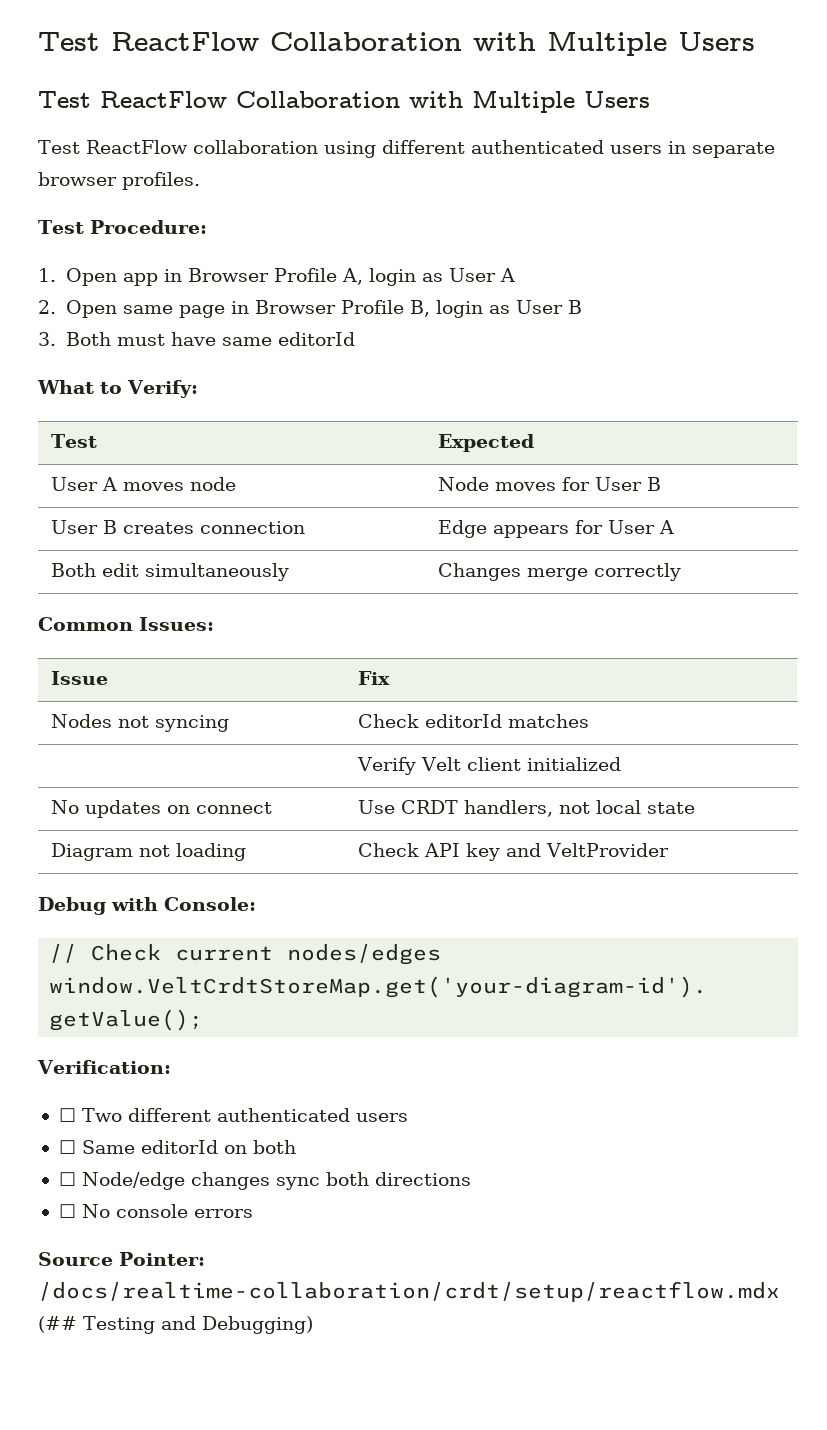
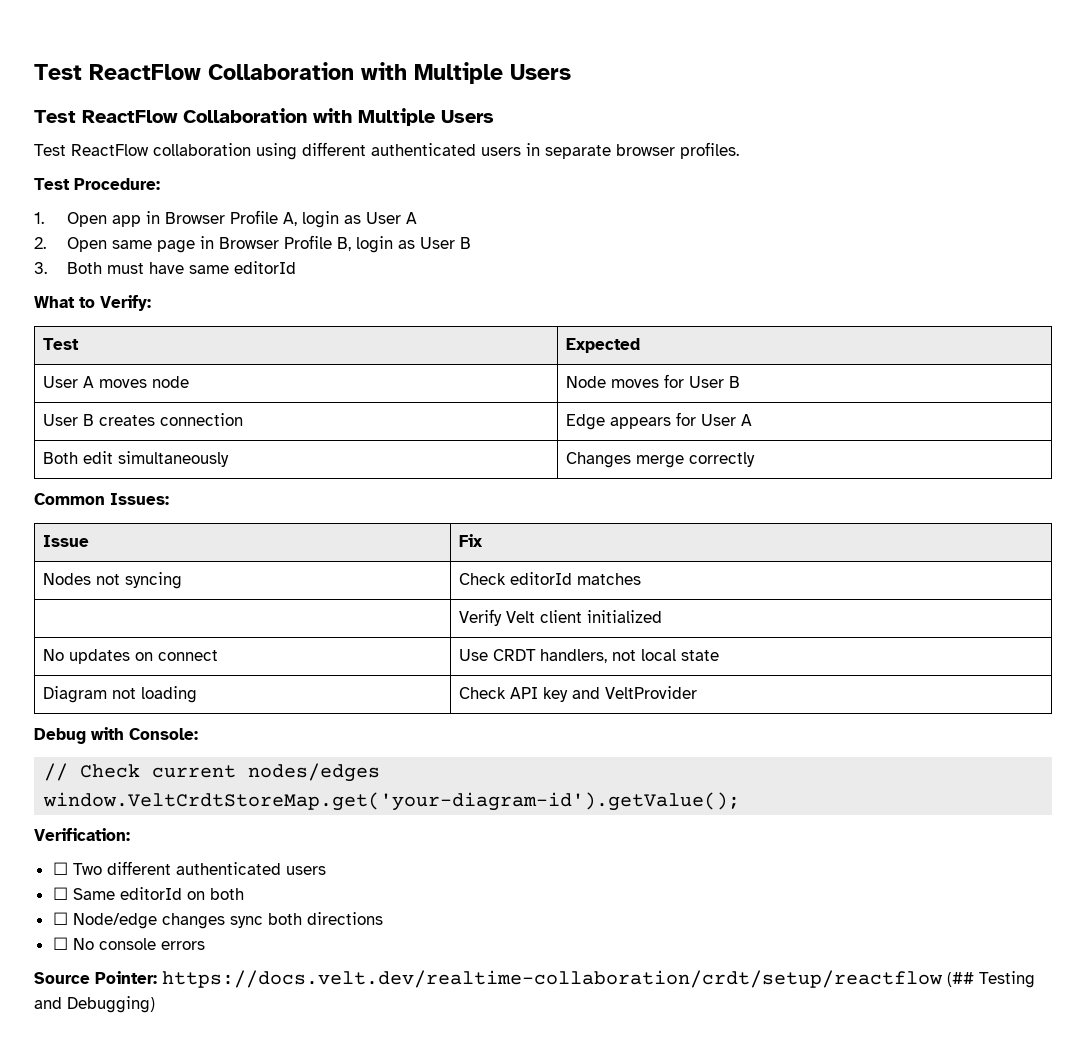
- Source Pointer: /docs/realtime-collaboration/crdt/setup/reactflow.mdx (## Testing and Debugging)
+ Source Pointer: https://docs.velt.dev/realtime-collaboration/crdt/setup/reactflow (## Testing and Debugging)

